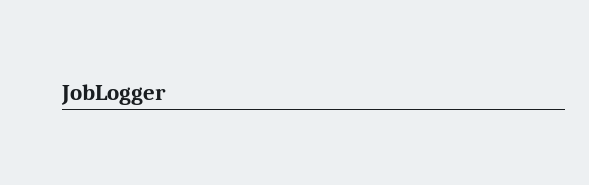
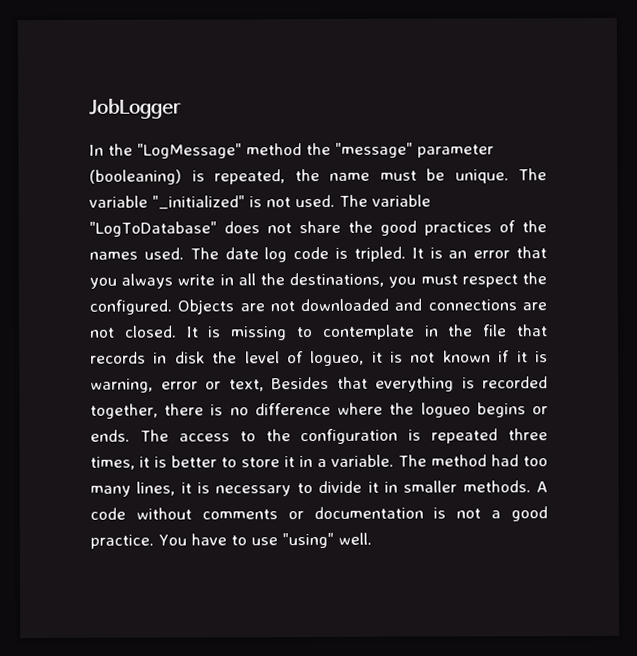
+ In the "LogMessage" method the "message" parameter (booleaning) is repeated, the name must be unique. The variable "_initialized" is not used. The variable "LogToDatabase" does not share the good practices of the names used. The date log code is tripled. It is an error that you always write in all the destinations, you must respect the configured. Objects are not downloaded and connections are not closed. It is missing to contemplate in the file that records in disk the level of logueo, it is not known if it is warning, error or text, Besides that everything is recorded together, there is no difference where the logueo begins or ends. The access to the configuration is repeated three times, it is better to store it in a variable. The method had too many lines, it is necessary to divide it in smaller methods. A code without comments or documentation is not a good practice. You have to use "using" well.

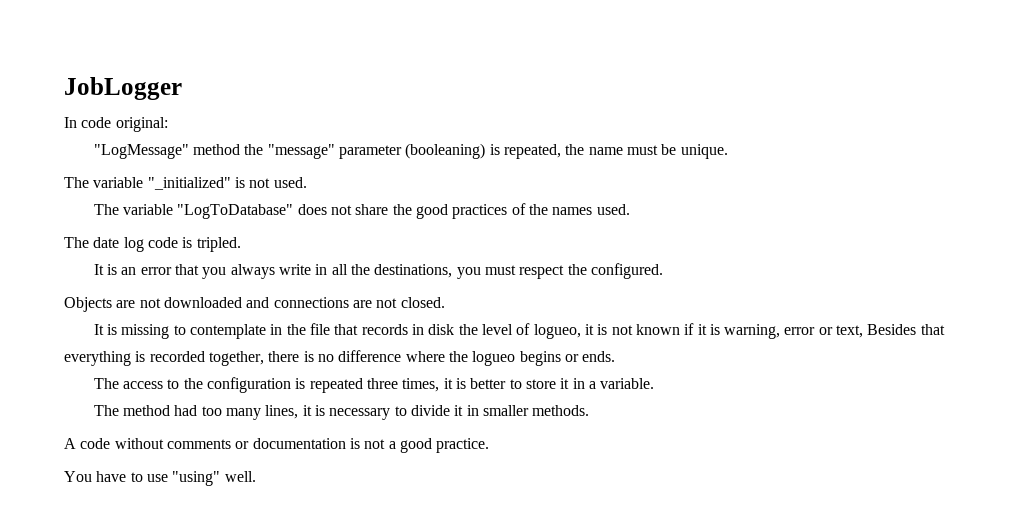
- In the "LogMessage" method the "message" parameter (booleaning) is repeated, the name must be unique. The variable "_initialized" is not used. The variable "LogToDatabase" does not share the good practices of the names used. The date log code is tripled. It is an error that you always write in all the destinations, you must respect the configured. Objects are not downloaded and connections are not closed. It is missing to contemplate in the file that records in disk the level of logueo, it is not known if it is warning, error or text, Besides that everything is recorded together, there is no difference where the logueo begins or ends. The access to the configuration is repeated three times, it is better to store it in a variable. The method had too many lines, it is necessary to divide it in smaller methods. A code without comments or documentation is not a good practice. You have to use "using" well.
+ In code original:
+ "LogMessage" method the "message" parameter (booleaning) is repeated, the name must be unique.
+ The variable "_initialized" is not used.
+ The variable "LogToDatabase" does not share the good practices of the names used.
+ The date log code is tripled.
+ It is an error that you always write in all the destinations, you must respect the configured.
+ Objects are not downloaded and connections are not closed.
+ It is missing to contemplate in the file that records in disk the level of logueo, it is not known if it is warning, error or text, Besides that everything is recorded together, there is no difference where the logueo begins or ends.
+ The access to the configuration is repeated three times, it is better to store it in a variable.
+ The method had too many lines, it is necessary to divide it in smaller methods.
+ A code without comments or documentation is not a good practice.
+ You have to use "using" well.

